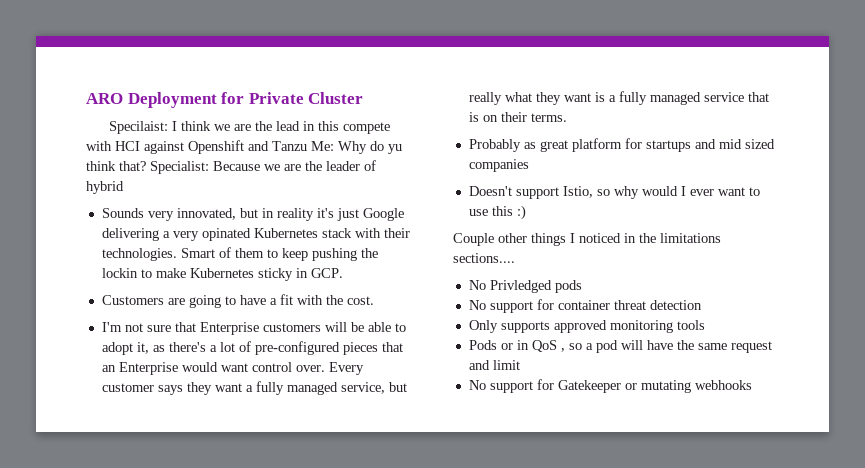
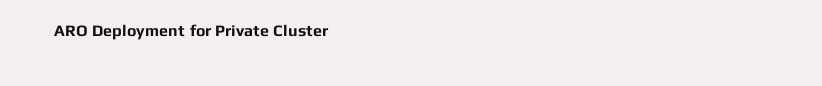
- Specilaist: I think we are the lead in this compete with HCI against Openshift and Tanzu Me: Why do yu think that? Specialist: Because we are the leader of hybrid
- Sounds very innovated, but in reality it's just Google delivering a very opinated Kubernetes stack with their technologies. Smart of them to keep pushing the lockin to make Kubernetes sticky in GCP.
- Customers are going to have a fit with the cost.
- I'm not sure that Enterprise customers will be able to adopt it, as there's a lot of pre-configured pieces that an Enterprise would want control over. Every customer says they want a fully managed service, but really what they want is a fully managed service that is on their terms.
- Probably as great platform for startups and mid sized companies
- Doesn't support Istio, so why would I ever want to use this :)
- Couple other things I noticed in the limitations sections....
- No Privledged pods
- No support for container threat detection
- Only supports approved monitoring tools
- Pods or in QoS , so a pod will have the same request and limit
- No support for Gatekeeper or mutating webhooks

